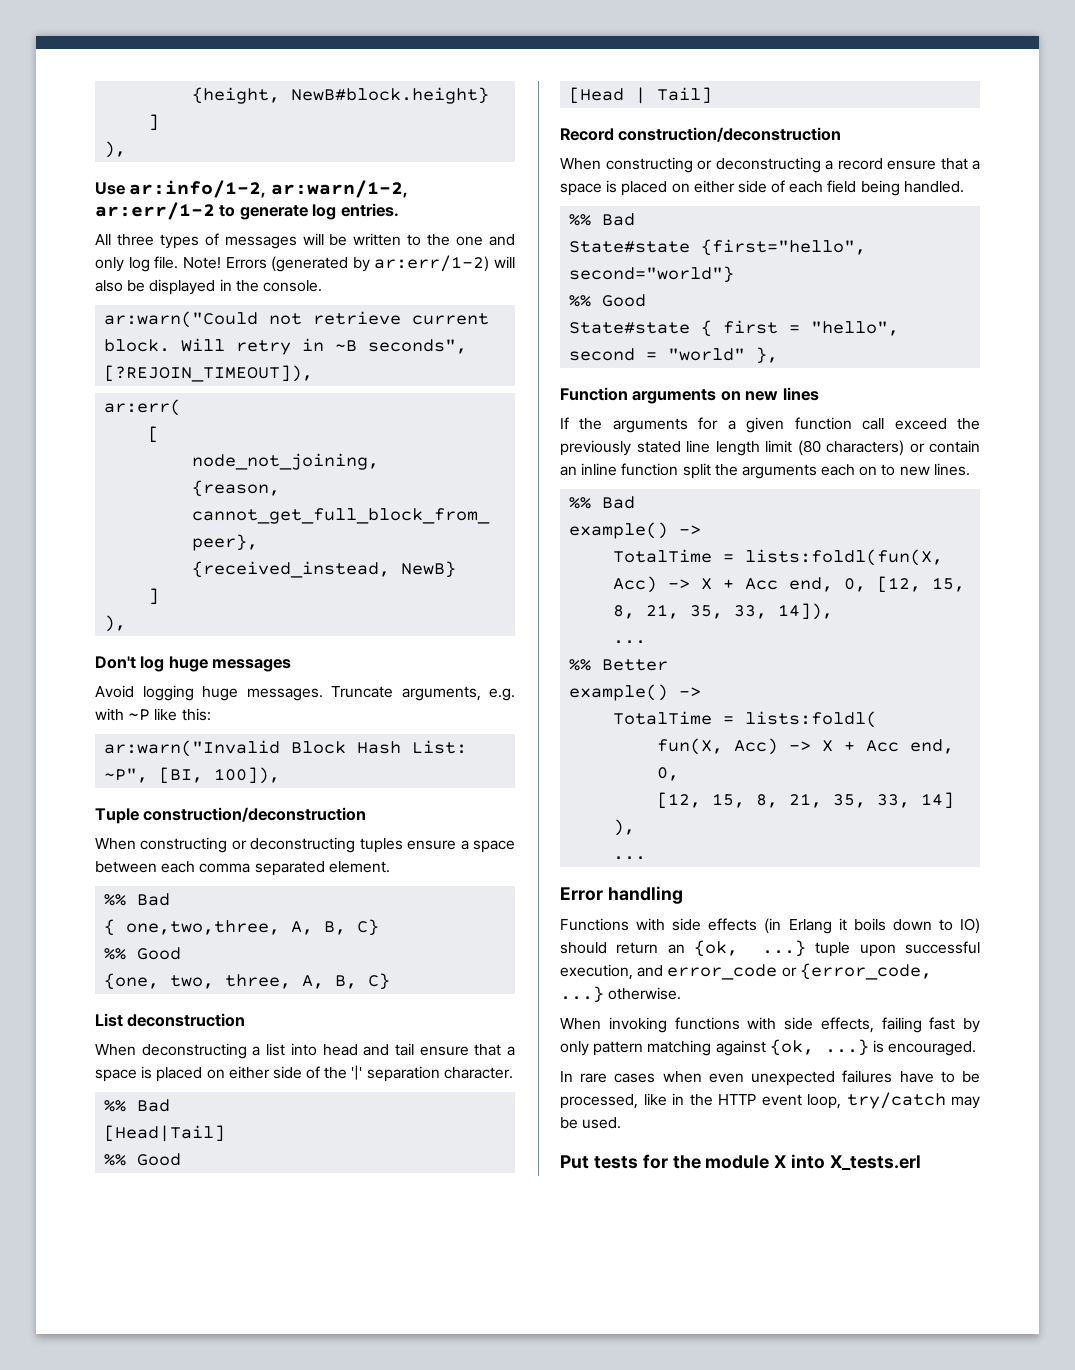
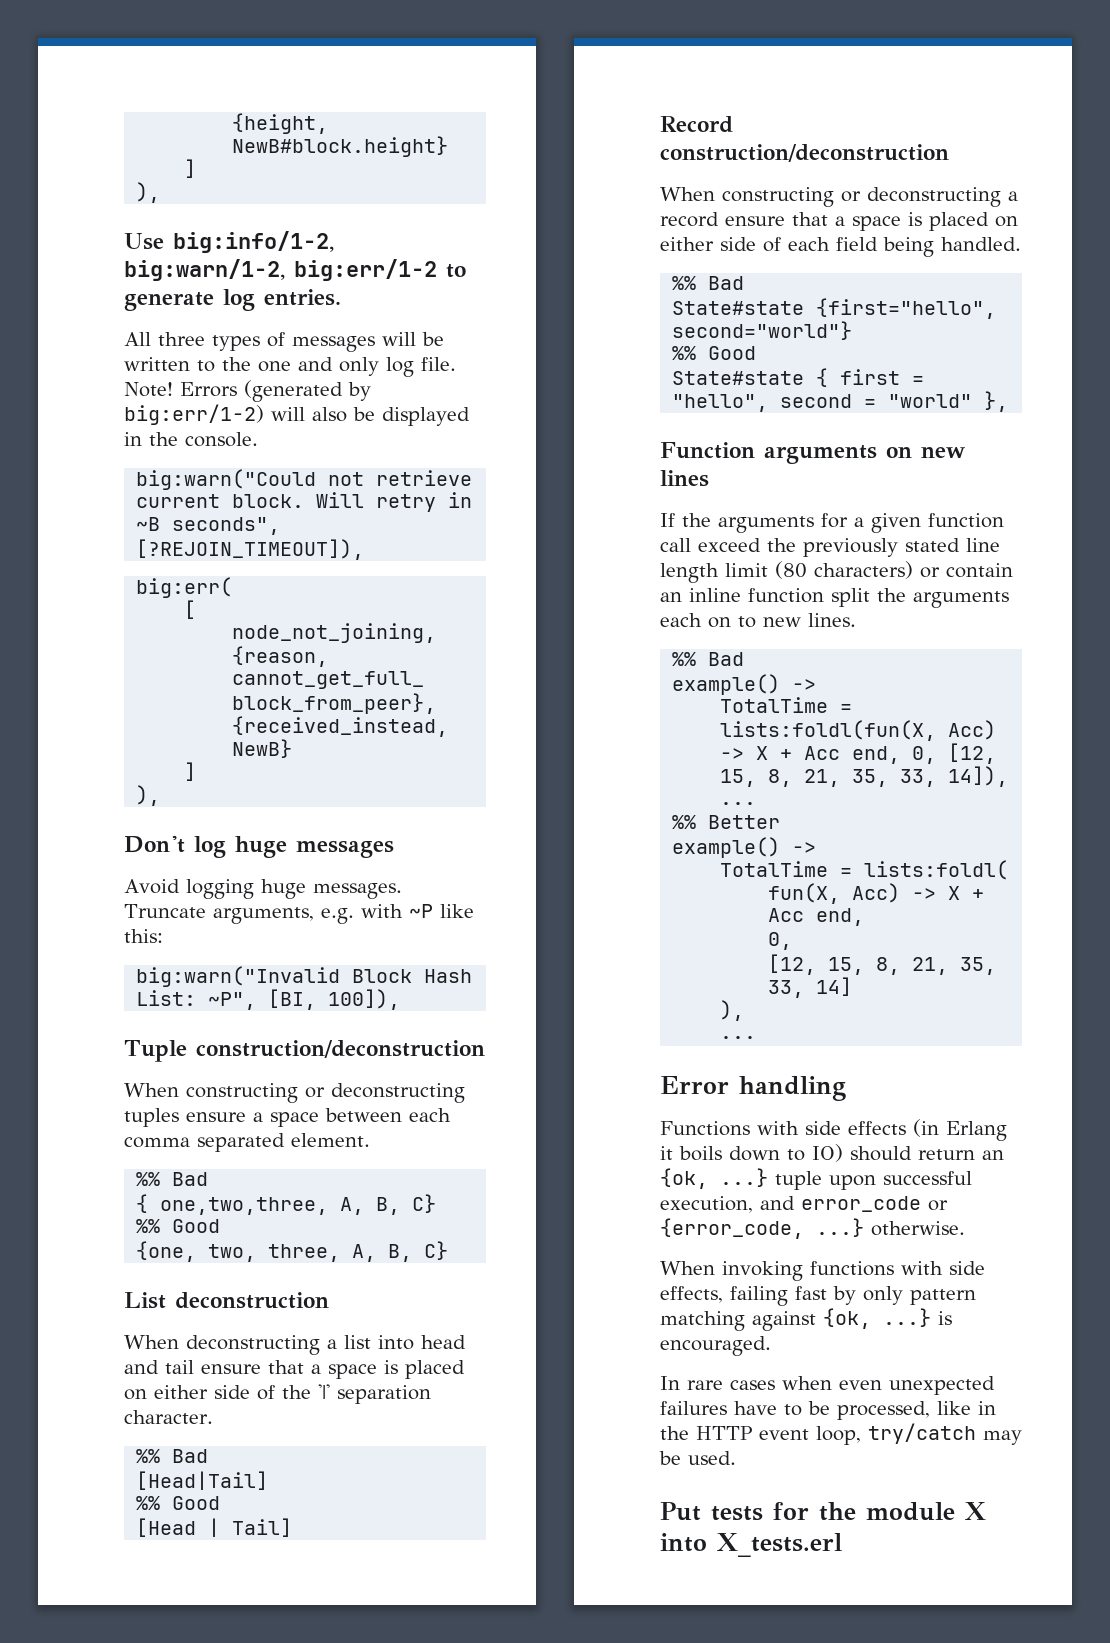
- Use ar:info/1-2, ar:warn/1-2, ar:err/1-2 to generate log entries.
+ Use big:info/1-2, big:warn/1-2, big:err/1-2 to generate log entries.
- Errors (generated by ar:err/1-2) will also be displayed in the console.
+ Errors (generated by big:err/1-2) will also be displayed in the console.
- ar:warn("Could not retrieve current block.
+ big:warn("Could not retrieve current block.
- ar:err(
+ big:err(
- ar:warn("Invalid Block Hash List: ~P", [BI, 100]),
+ big:warn("Invalid Block Hash List: ~P", [BI, 100]),

